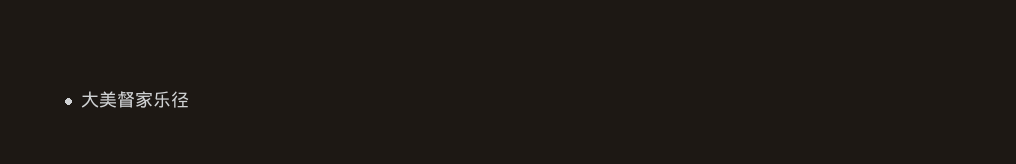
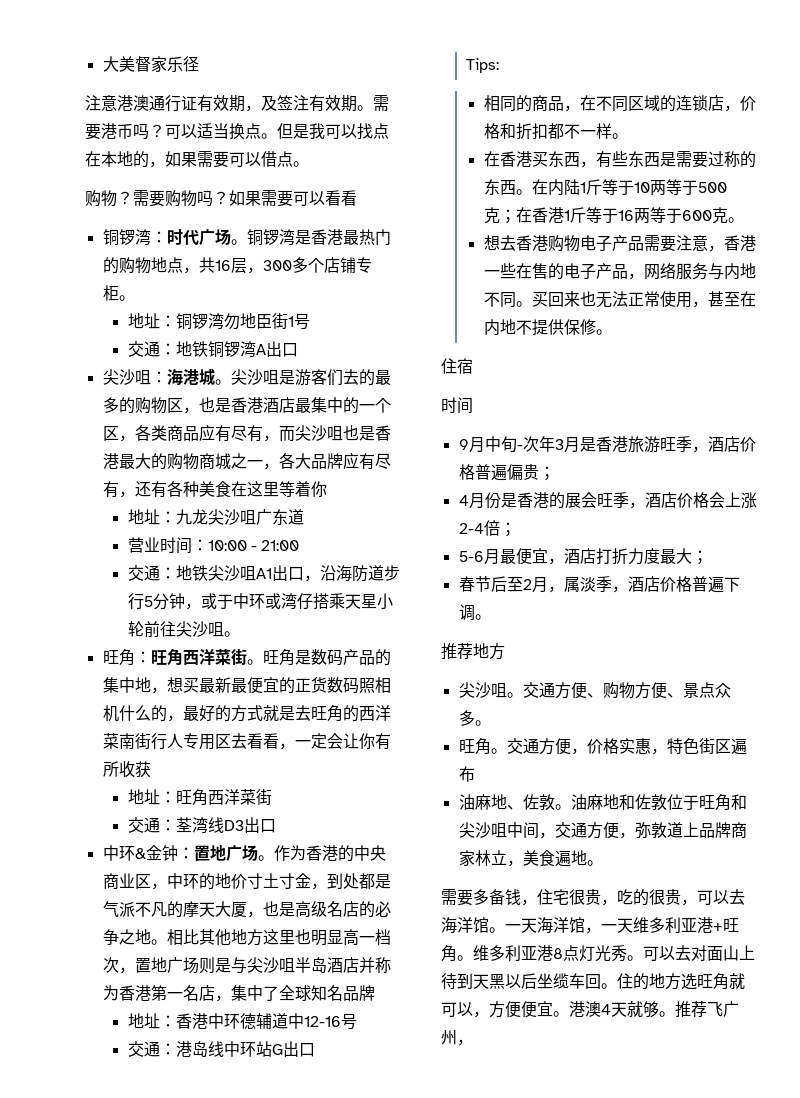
+ 注意港澳通行证有效期，及签注有效期。需要港币吗？可以适当换点。但是我可以找点在本地的，如果需要可以借点。
+ 购物？需要购物吗？如果需要可以看看
+ 铜锣湾：时代广场。铜锣湾是香港最热门的购物地点，共16层，300多个店铺专柜。
+ 地址：铜锣湾勿地臣街1号
+ 交通：地铁铜锣湾A出口
+ 尖沙咀：海港城。尖沙咀是游客们去的最多的购物区，也是香港酒店最集中的一个区，各类商品应有尽有，而尖沙咀也是香港最大的购物商城之一，各大品牌应有尽有，还有各种美食在这里等着你
+ 地址：九龙尖沙咀广东道
+ 营业时间：10:00 - 21:00
+ 交通：地铁尖沙咀A1出口，沿海防道步行5分钟，或于中环或湾仔搭乘天星小轮前往尖沙咀。
+ 旺角：旺角西洋菜街。旺角是数码产品的集中地，想买最新最便宜的正货数码照相机什么的，最好的方式就是去旺角的西洋菜南街行人专用区去看看，一定会让你有所收获
+ 地址：旺角西洋菜街
+ 交通：荃湾线D3出口
+ 中环&金钟：置地广场。作为香港的中央商业区，中环的地价寸土寸金，到处都是气派不凡的摩天大厦，也是高级名店的必争之地。相比其他地方这里也明显高一档次，置地广场则是与尖沙咀半岛酒店并称为香港第一名店，集中了全球知名品牌
+ 地址：香港中环德辅道中12-16号
+ 交通：港岛线中环站G出口
+ Tips:
+ 相同的商品，在不同区域的连锁店，价格和折扣都不一样。
+ 在香港买东西，有些东西是需要过称的东西。在内陆1斤等于10两等于500克；在香港1斤等于16两等于600克。
+ 想去香港购物电子产品需要注意，香港一些在售的电子产品，网络服务与内地不同。买回来也无法正常使用，甚至在内地不提供保修。
+ 住宿
+ 时间
+ 9月中旬-次年3月是香港旅游旺季，酒店价格普遍偏贵；
+ 4月份是香港的展会旺季，酒店价格会上涨2-4倍；
+ 5-6月最便宜，酒店打折力度最大；
+ 春节后至2月，属淡季，酒店价格普遍下调。
+ 推荐地方
+ 尖沙咀。交通方便、购物方便、景点众多。
+ 旺角。交通方便，价格实惠，特色街区遍布
+ 油麻地、佐敦。油麻地和佐敦位于旺角和尖沙咀中间，交通方便，弥敦道上品牌商家林立，美食遍地。
+ 需要多备钱，住宅很贵，吃的很贵，可以去海洋馆。一天海洋馆，一天维多利亚港+旺角。维多利亚港8点灯光秀。可以去对面山上待到天黑以后坐缆车回。住的地方选旺角就可以，方便便宜。港澳4天就够。推荐飞广州，

